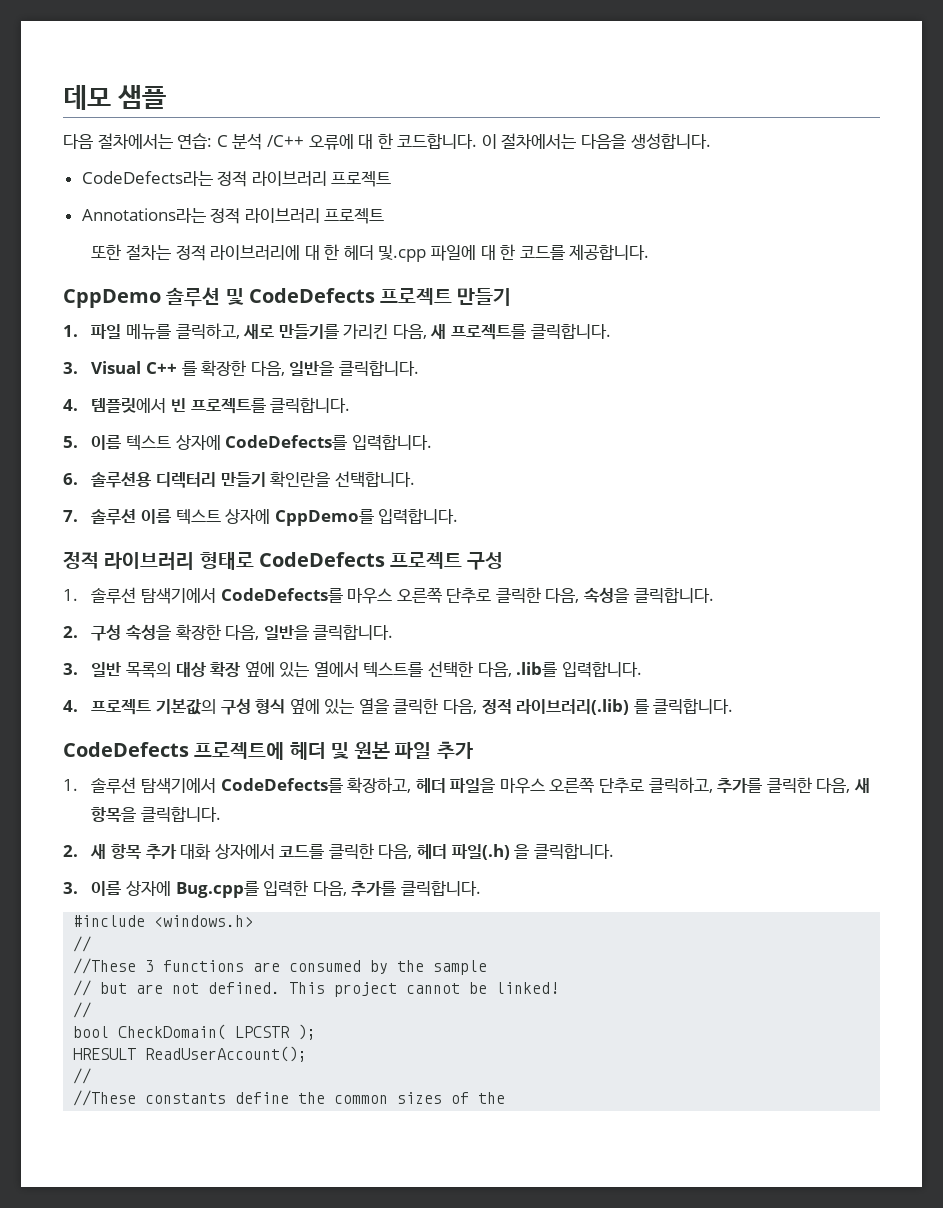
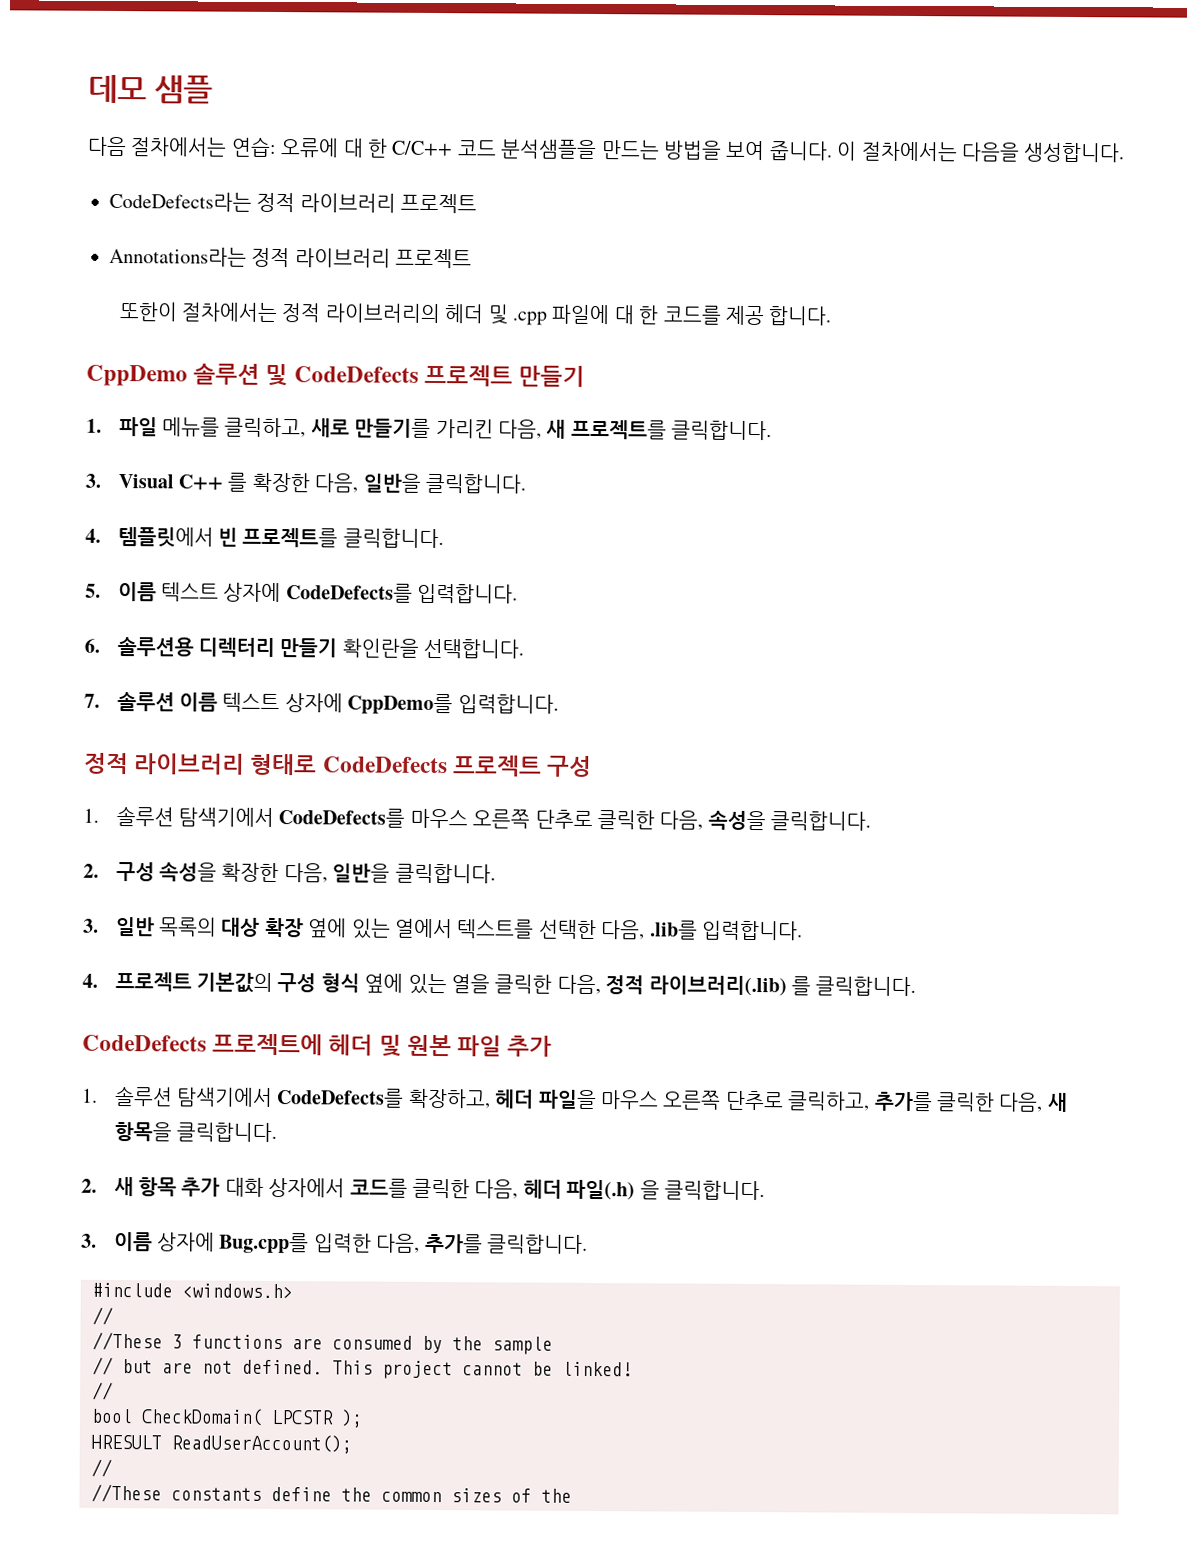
- 다음 절차에서는 연습: C 분석 /C++ 오류에 대 한 코드합니다.
+ 다음 절차에서는 연습: 오류에 대 한 C/C++ 코드 분석샘플을 만드는 방법을 보여 줍니다.
- 또한 절차는 정적 라이브러리에 대 한 헤더 및.cpp 파일에 대 한 코드를 제공합니다.
+ 또한이 절차에서는 정적 라이브러리의 헤더 및 .cpp 파일에 대 한 코드를 제공 합니다.

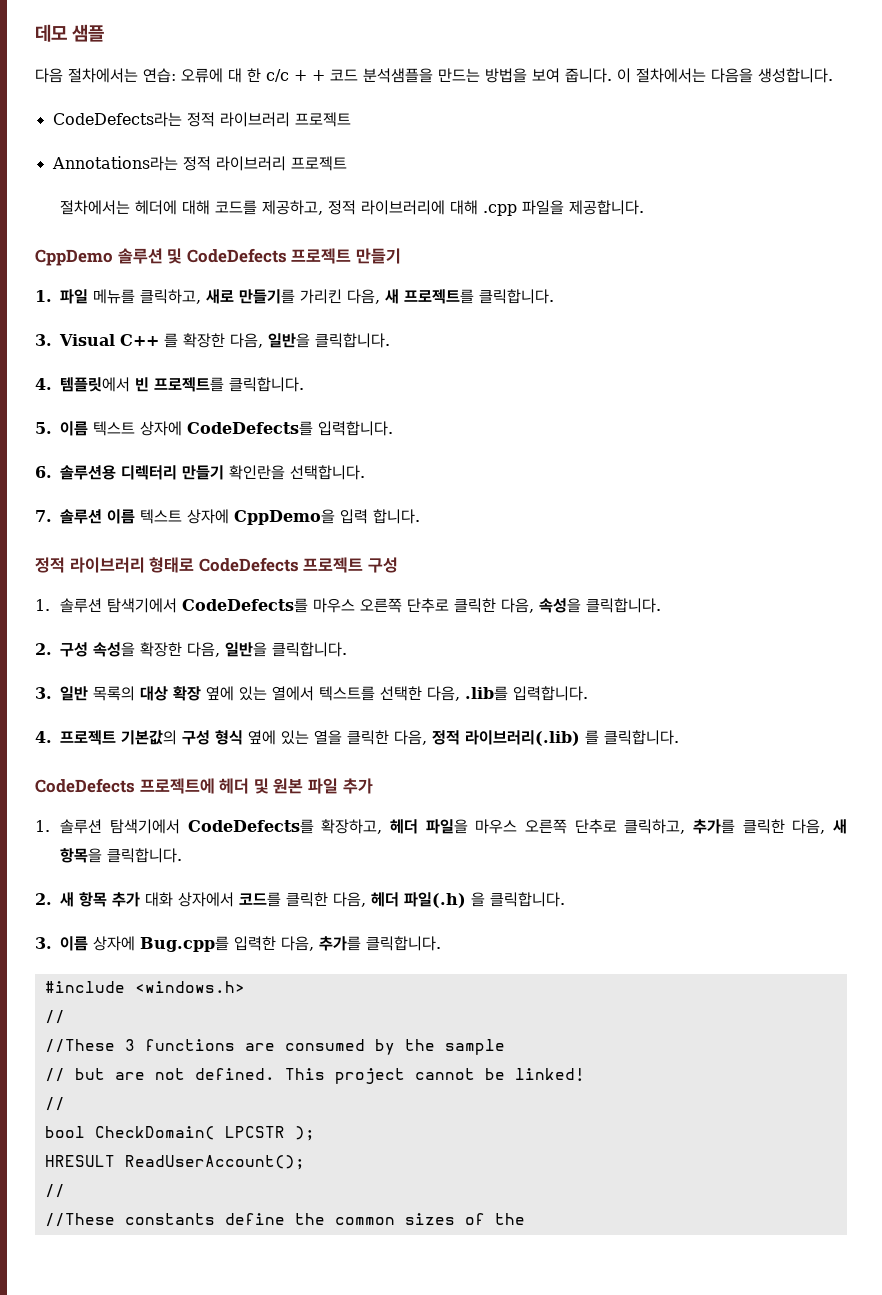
- 다음 절차에서는 연습: 오류에 대 한 C/C++ 코드 분석샘플을 만드는 방법을 보여 줍니다.
+ 다음 절차에서는 연습: 오류에 대 한 c/c + + 코드 분석샘플을 만드는 방법을 보여 줍니다.
- 또한이 절차에서는 정적 라이브러리의 헤더 및 .cpp 파일에 대 한 코드를 제공 합니다.
+ 절차에서는 헤더에 대해 코드를 제공하고, 정적 라이브러리에 대해 .cpp 파일을 제공합니다.
- 7. 솔루션 이름 텍스트 상자에 CppDemo를 입력합니다.
+ 7. 솔루션 이름 텍스트 상자에 CppDemo을 입력 합니다.

